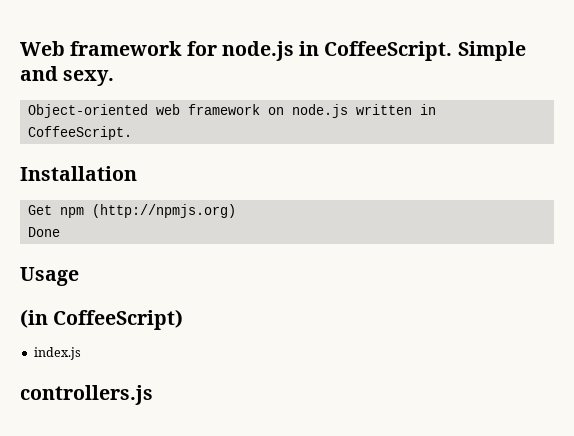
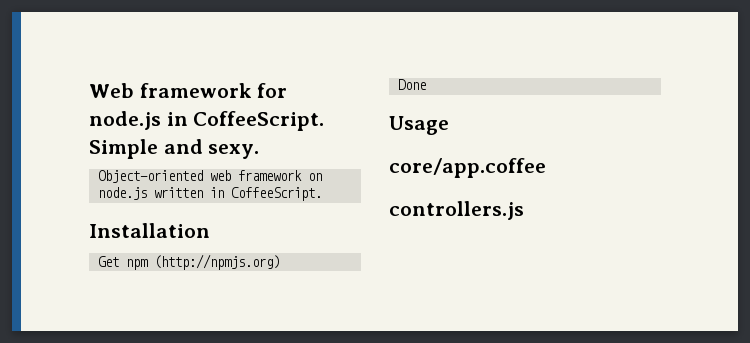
- (in CoffeeScript)
- index.js
+ core/app.coffee

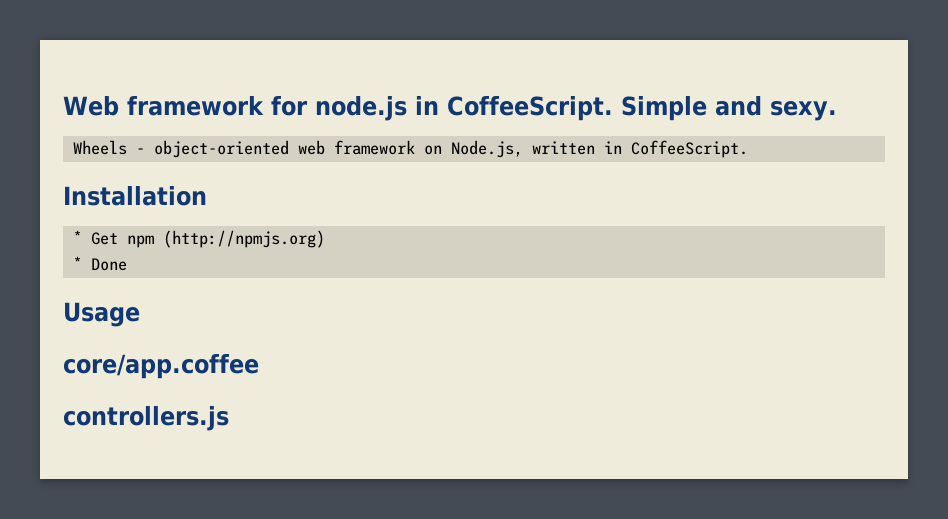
- Object-oriented web framework on node.js written in CoffeeScript.
+ Wheels - object-oriented web framework on Node.js, written in CoffeeScript.
- Get npm (http://npmjs.org)
+ * Get npm (http://npmjs.org)
- Done
+ * Done

